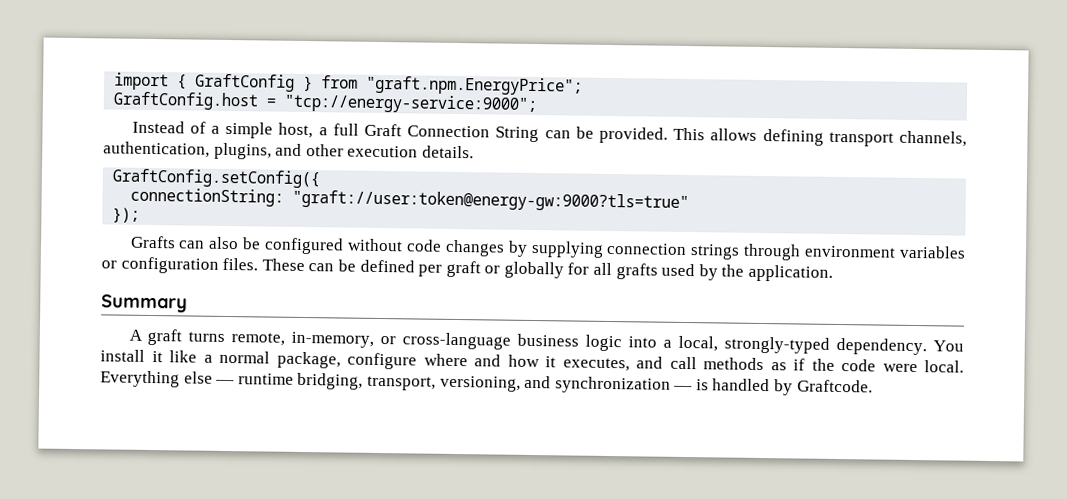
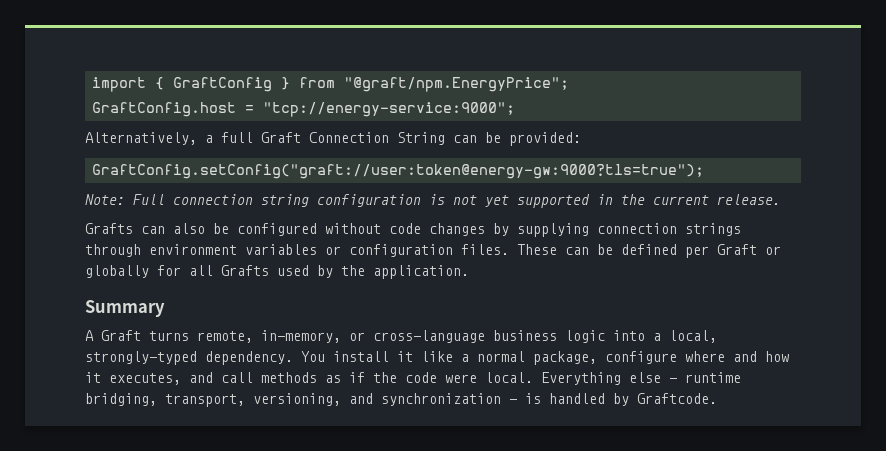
- import { GraftConfig } from "graft.npm.EnergyPrice";
+ import { GraftConfig } from "@graft/npm.EnergyPrice";
- Instead of a simple host, a full Graft Connection String can be provided. This allows defining transport channels, authentication, plugins, and other execution details.
- GraftConfig.setConfig({
- connectionString: "graft://user:token@energy-gw:9000?tls=true"
- });
+ Alternatively, a full Graft Connection String can be provided:
+ GraftConfig.setConfig("graft://user:token@energy-gw:9000?tls=true");
+ Note: Full connection string configuration is not yet supported in the current release.
- These can be defined per graft or globally for all grafts used by the application.
+ These can be defined per Graft or globally for all Grafts used by the application.
- A graft turns remote, in-memory, or cross-language business logic into a local, strongly-typed dependency.
+ A Graft turns remote, in-memory, or cross-language business logic into a local, strongly-typed dependency.

